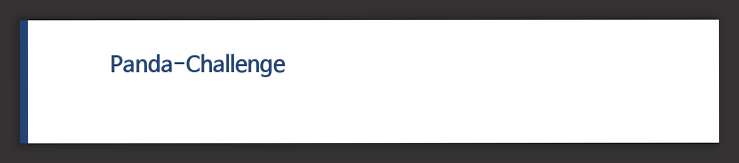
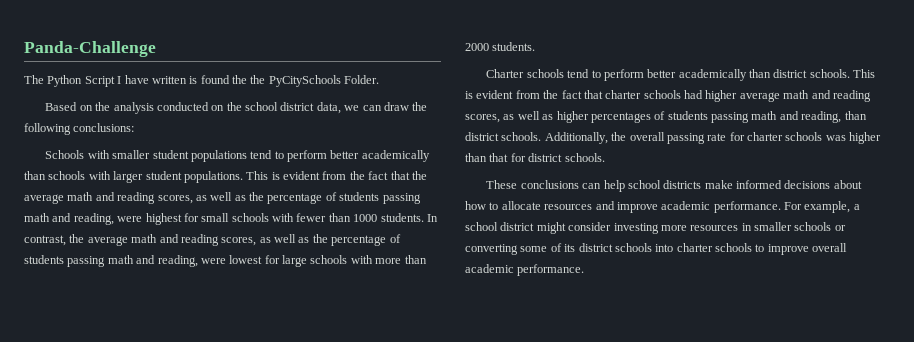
+ The Python Script I have written is found the the PyCitySchools Folder.
+ Based on the analysis conducted on the school district data, we can draw the following conclusions:
+ Schools with smaller student populations tend to perform better academically than schools with larger student populations. This is evident from the fact that the average math and reading scores, as well as the percentage of students passing math and reading, were highest for small schools with fewer than 1000 students. In contrast, the average math and reading scores, as well as the percentage of students passing math and reading, were lowest for large schools with more than 2000 students.
+ Charter schools tend to perform better academically than district schools. This is evident from the fact that charter schools had higher average math and reading scores, as well as higher percentages of students passing math and reading, than district schools. Additionally, the overall passing rate for charter schools was higher than that for district schools.
+ These conclusions can help school districts make informed decisions about how to allocate resources and improve academic performance. For example, a school district might consider investing more resources in smaller schools or converting some of its district schools into charter schools to improve overall academic performance.

